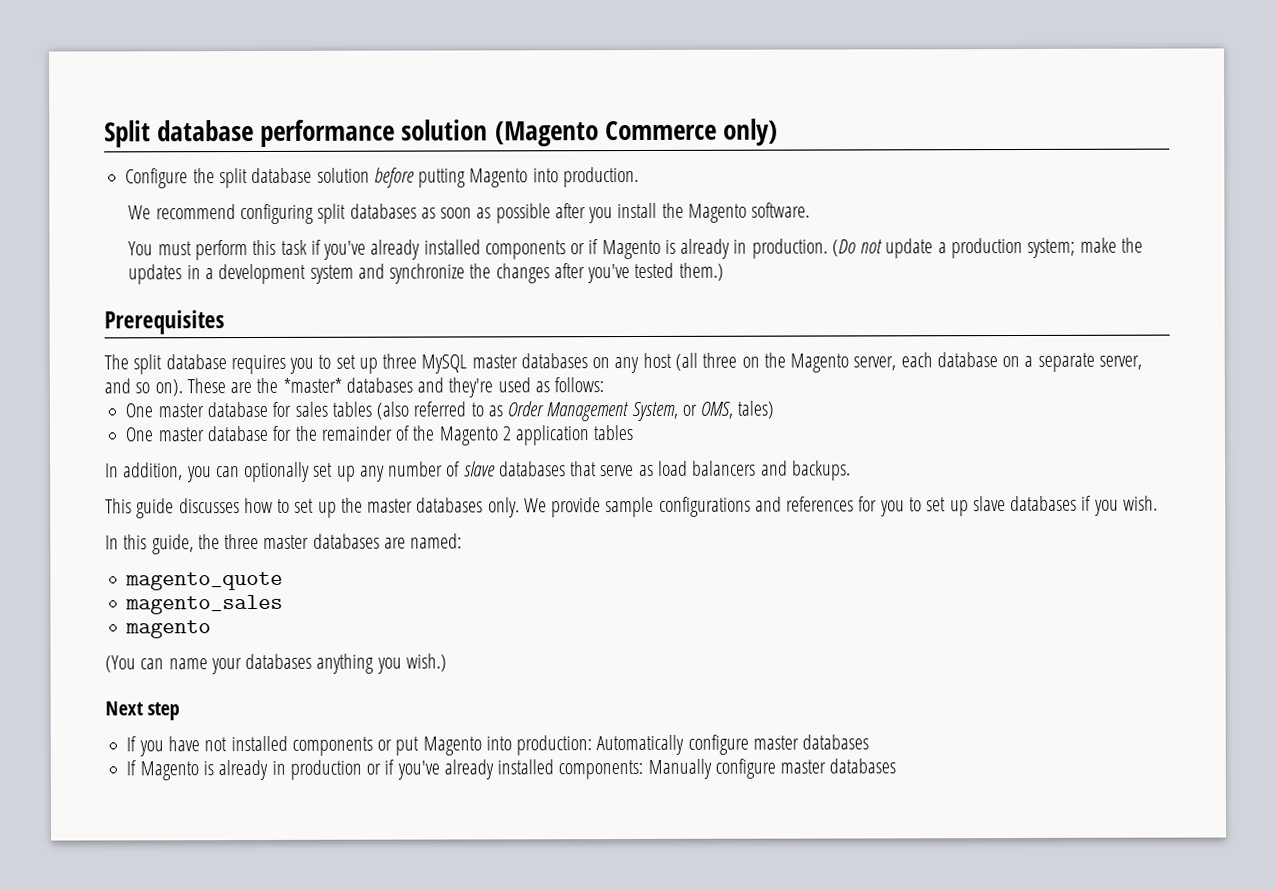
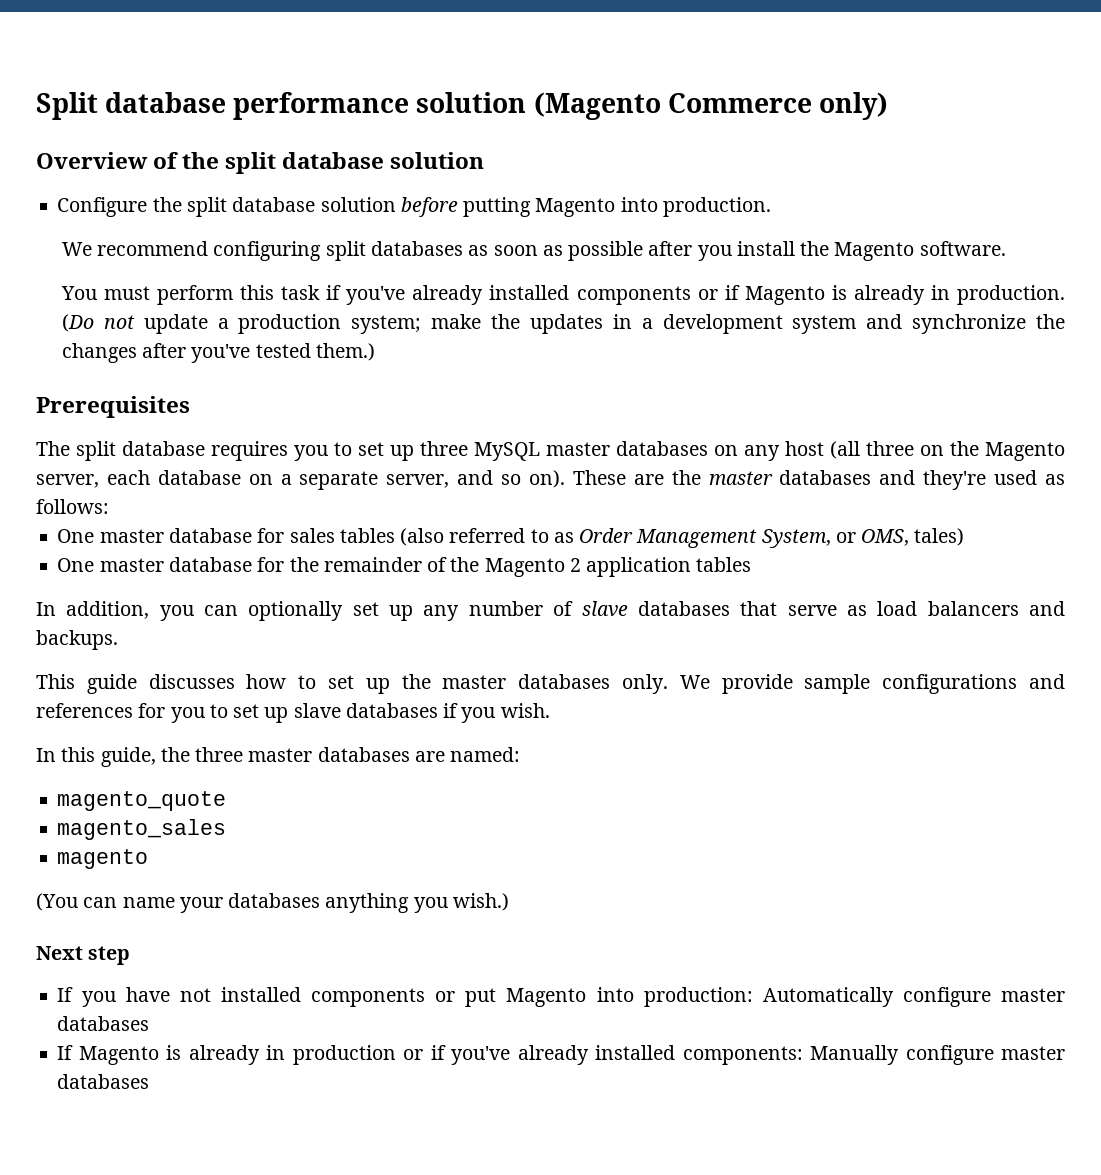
+ Overview of the split database solution
- These are the *master* databases and they're used as follows:
+ These are the master databases and they're used as follows:

